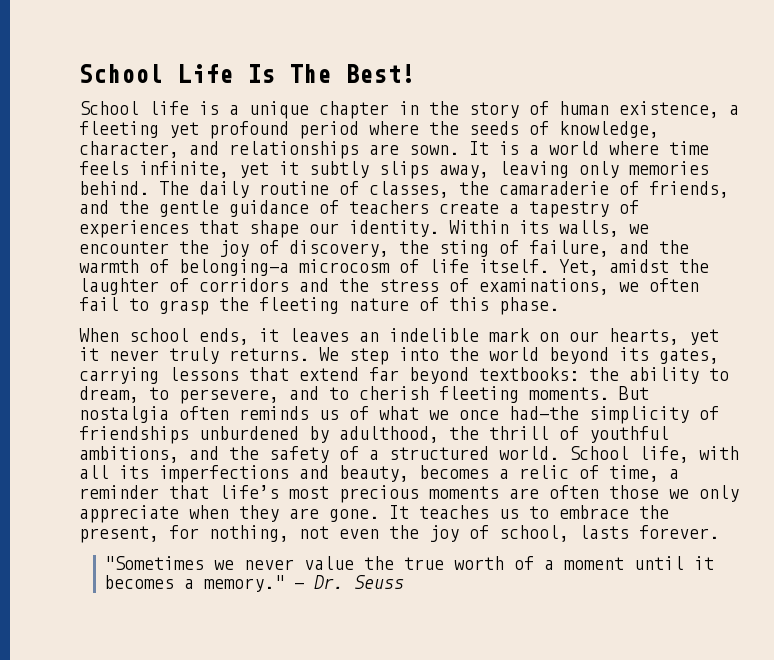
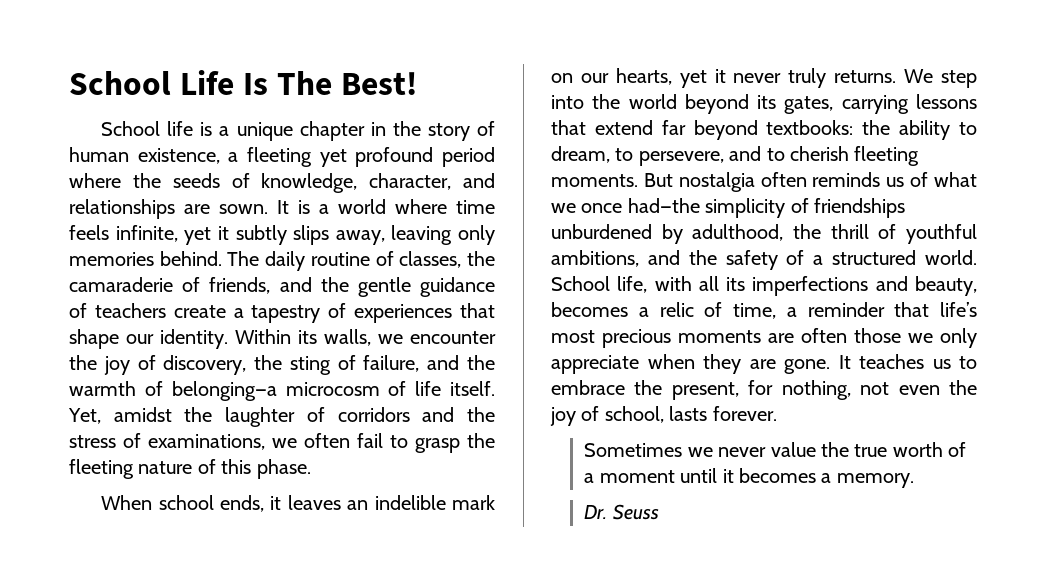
- "Sometimes we never value the true worth of a moment until it becomes a memory." - Dr. Seuss
+ Sometimes we never value the true worth of a moment until it becomes a memory.
+ Dr. Seuss

